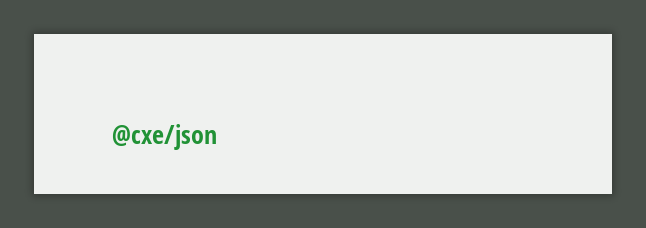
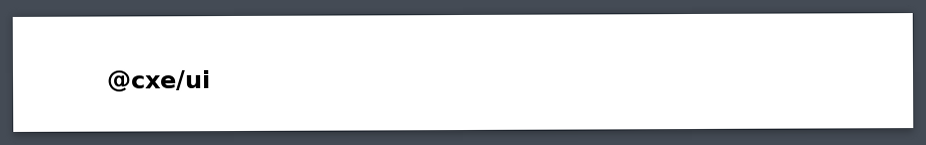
- @cxe/json
+ @cxe/ui

